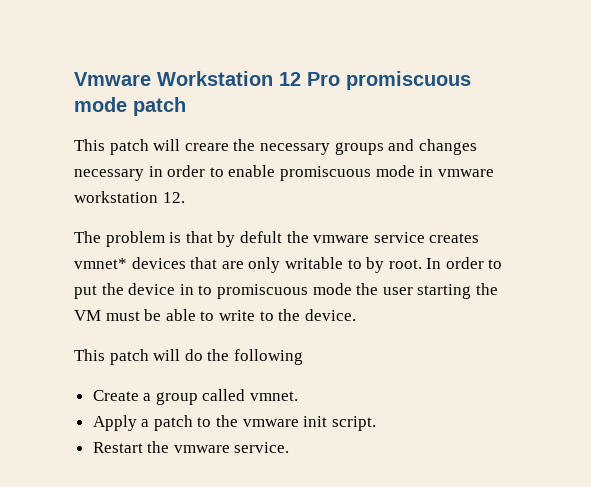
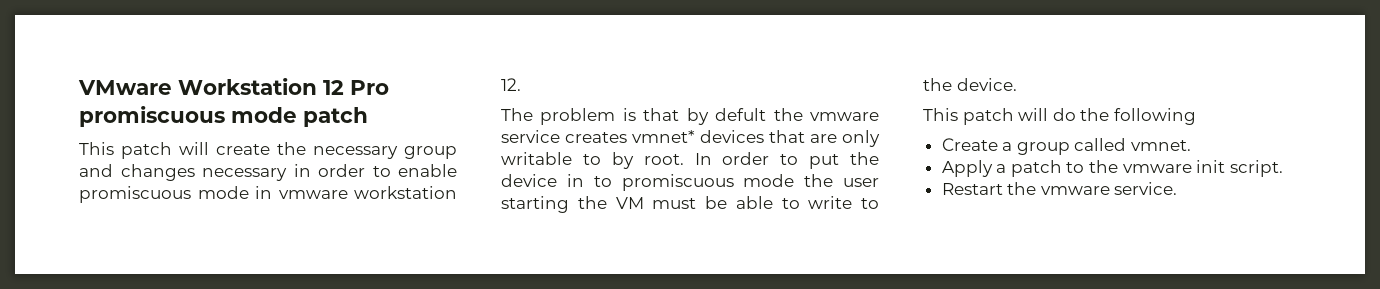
- Vmware Workstation 12 Pro promiscuous mode patch
+ VMware Workstation 12 Pro promiscuous mode patch
- This patch will creare the necessary groups and changes necessary in order to enable promiscuous mode in vmware workstation 12.
+ This patch will create the necessary group and changes necessary in order to enable promiscuous mode in vmware workstation 12.

